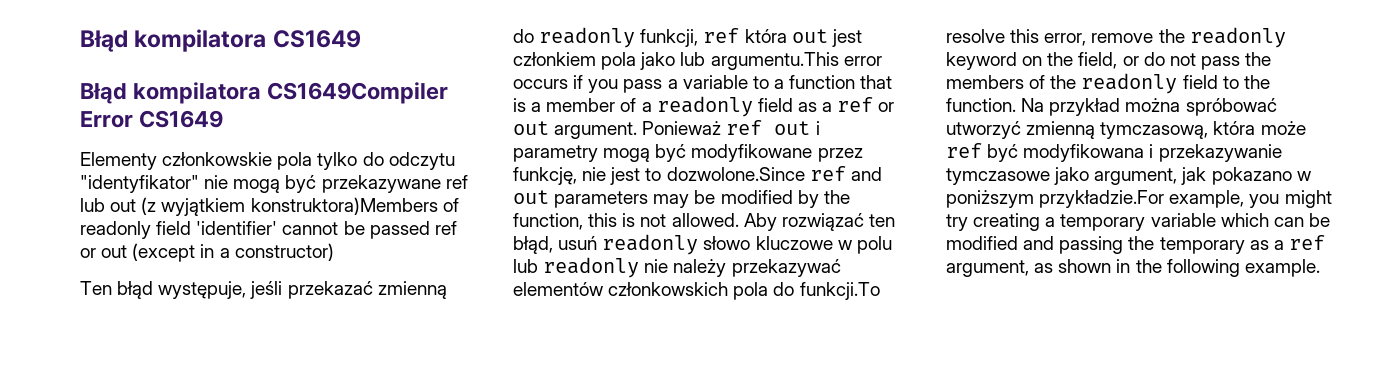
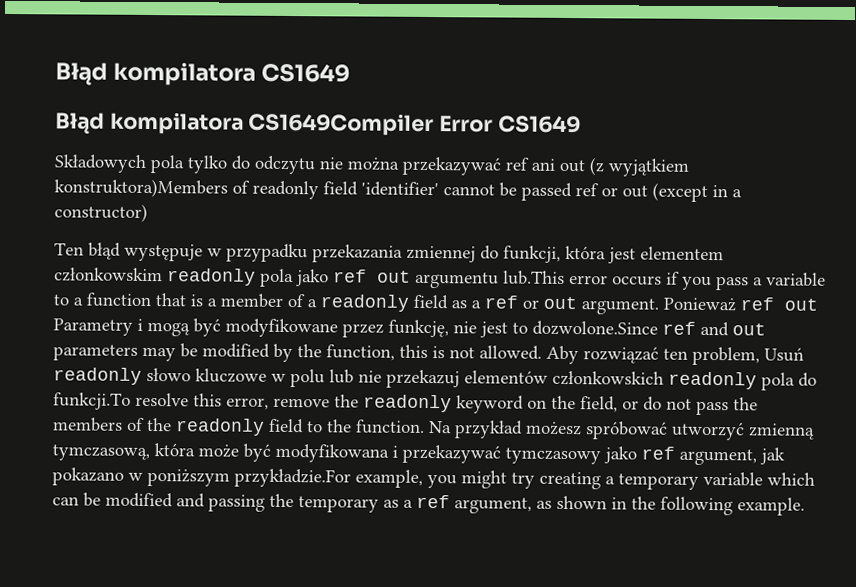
- Elementy członkowskie pola tylko do odczytu "identyfikator" nie mogą być przekazywane ref lub out (z wyjątkiem konstruktora)Members of readonly field 'identifier' cannot be passed ref or out (except in a constructor)
+ Składowych pola tylko do odczytu nie można przekazywać ref ani out (z wyjątkiem konstruktora)Members of readonly field 'identifier' cannot be passed ref or out (except in a constructor)
- Ten błąd występuje, jeśli przekazać zmienną do readonly funkcji, ref która out jest członkiem pola jako lub argumentu.This error occurs if you pass a variable to a function that is a member of a readonly field as a ref or out argument.
+ Ten błąd występuje w przypadku przekazania zmiennej do funkcji, która jest elementem członkowskim readonly pola jako ref out argumentu lub.This error occurs if you pass a variable to a function that is a member of a readonly field as a ref or out argument.
- Ponieważ ref out i parametry mogą być modyfikowane przez funkcję, nie jest to dozwolone.Since ref and out parameters may be modified by the function, this is not allowed.
+ Ponieważ ref out Parametry i mogą być modyfikowane przez funkcję, nie jest to dozwolone.Since ref and out parameters may be modified by the function, this is not allowed.
- Aby rozwiązać ten błąd, usuń readonly słowo kluczowe w polu lub readonly nie należy przekazywać elementów członkowskich pola do funkcji.To resolve this error, remove the readonly keyword on the field, or do not pass the members of the readonly field to the function.
+ Aby rozwiązać ten problem, Usuń readonly słowo kluczowe w polu lub nie przekazuj elementów członkowskich readonly pola do funkcji.To resolve this error, remove the readonly keyword on the field, or do not pass the members of the readonly field to the function.
- Na przykład można spróbować utworzyć zmienną tymczasową, która może ref być modyfikowana i przekazywanie tymczasowe jako argument, jak pokazano w poniższym przykładzie.For example, you might try creating a temporary variable which can be modified and passing the temporary as a ref argument, as shown in the following example.
+ Na przykład możesz spróbować utworzyć zmienną tymczasową, która może być modyfikowana i przekazywać tymczasowy jako ref argument, jak pokazano w poniższym przykładzie.For example, you might try creating a temporary variable which can be modified and passing the temporary as a ref argument, as shown in the following example.

